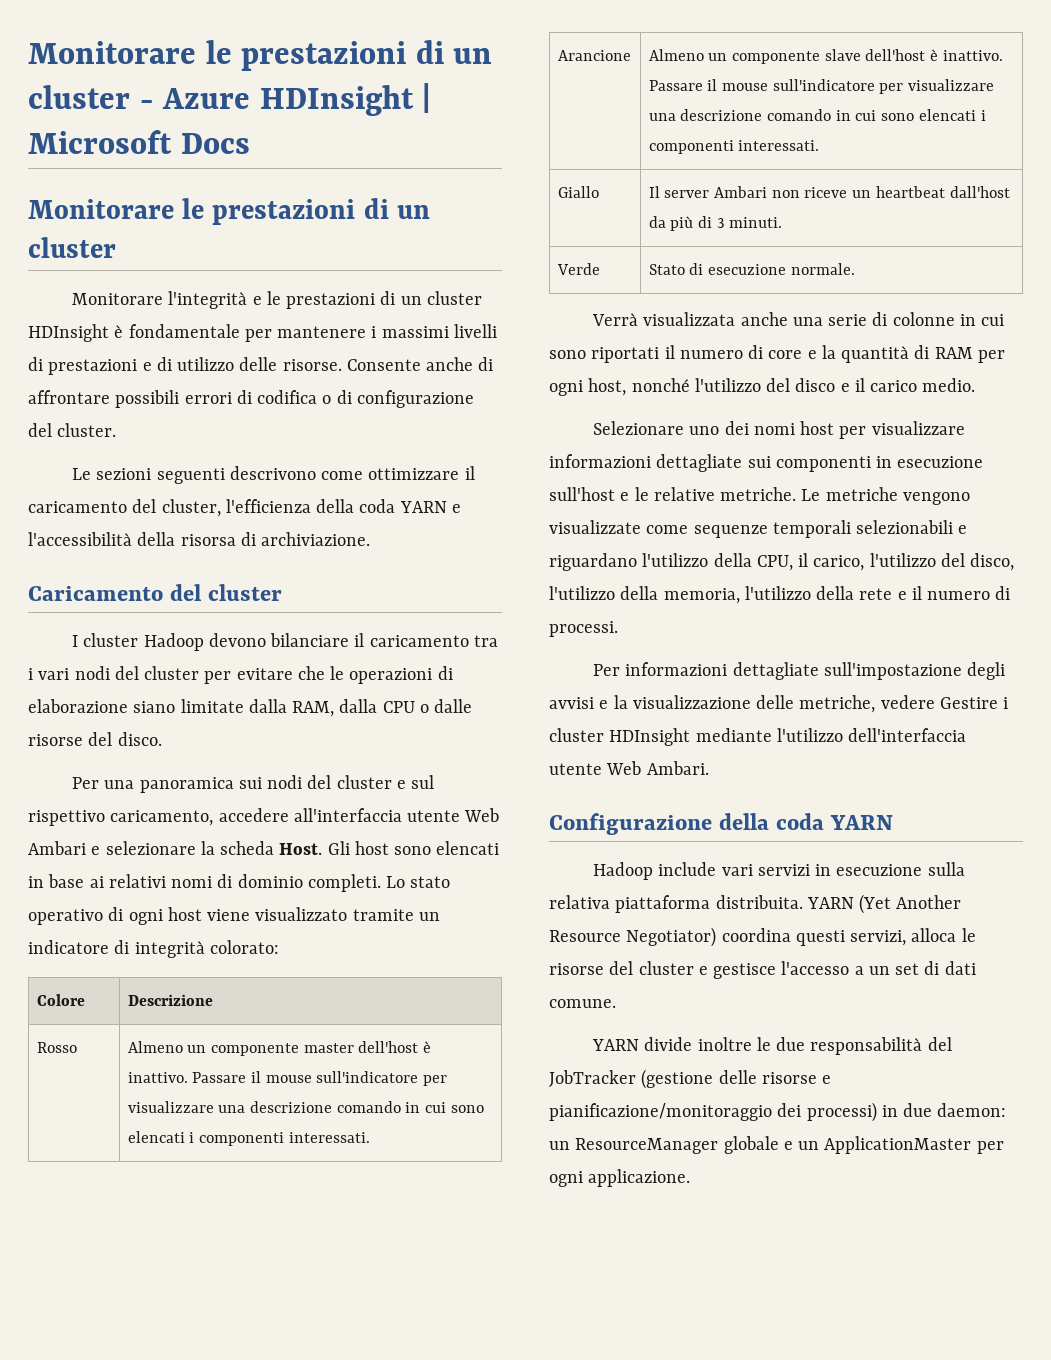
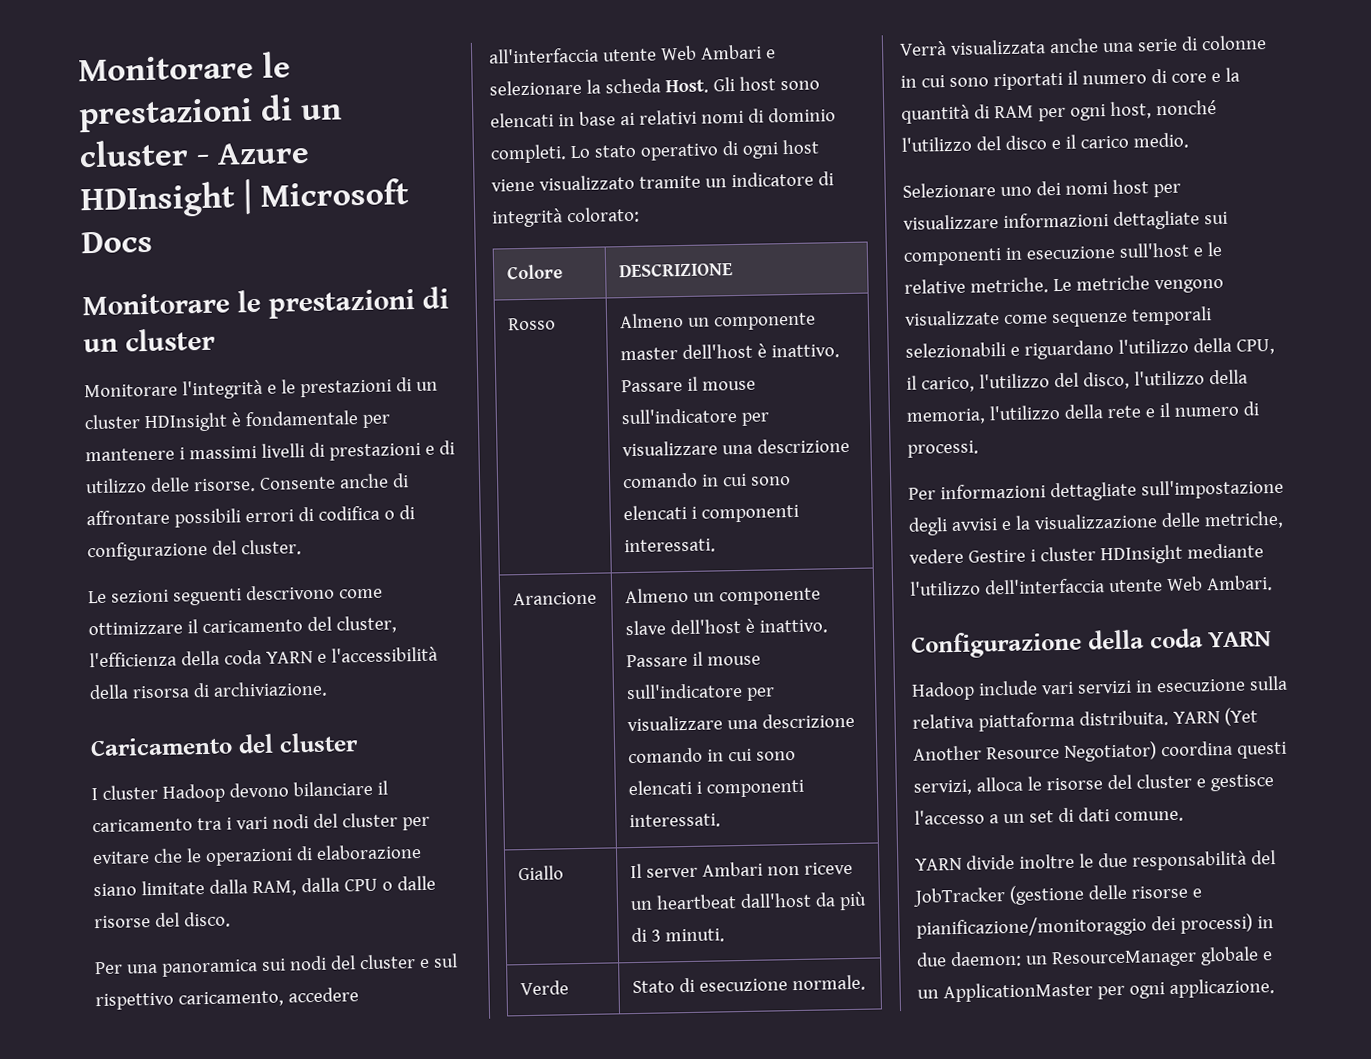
- Colore | Descrizione
+ Colore | DESCRIZIONE

